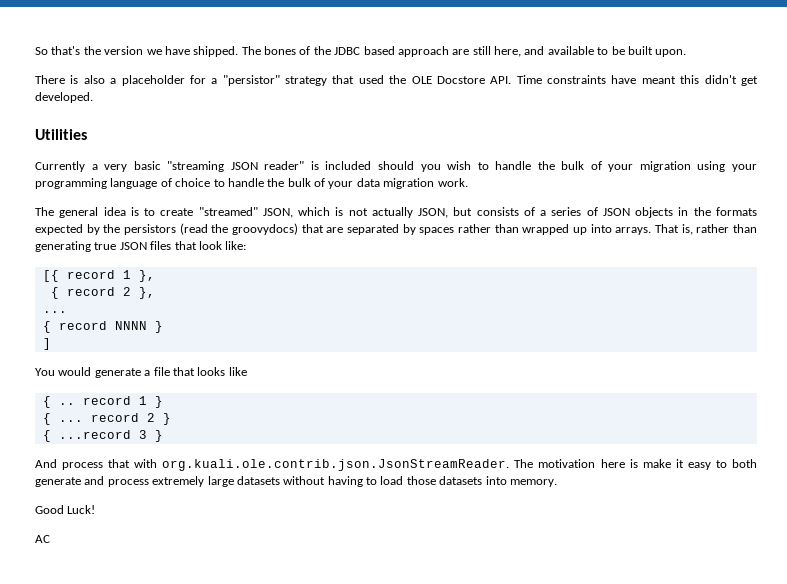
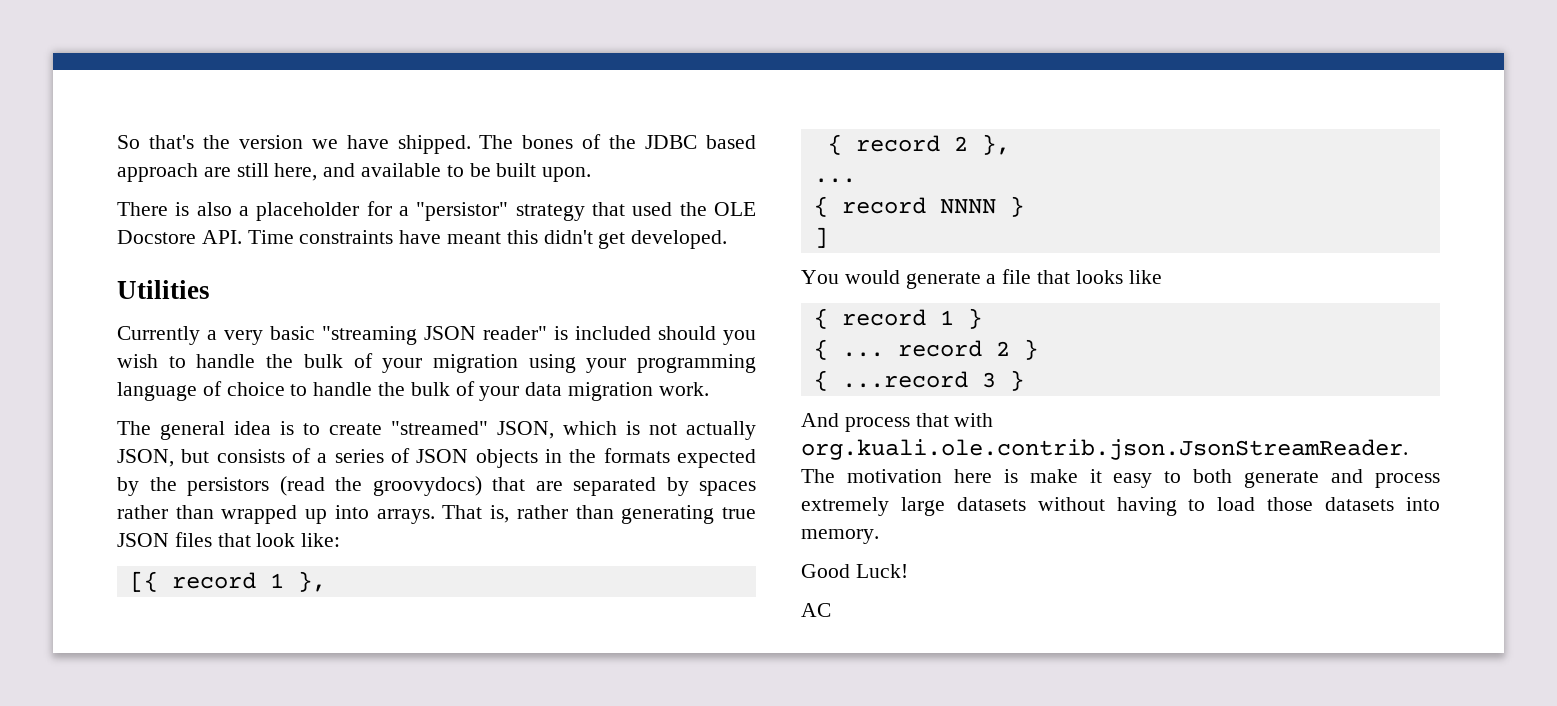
- { .. record 1 }
+ { record 1 }

